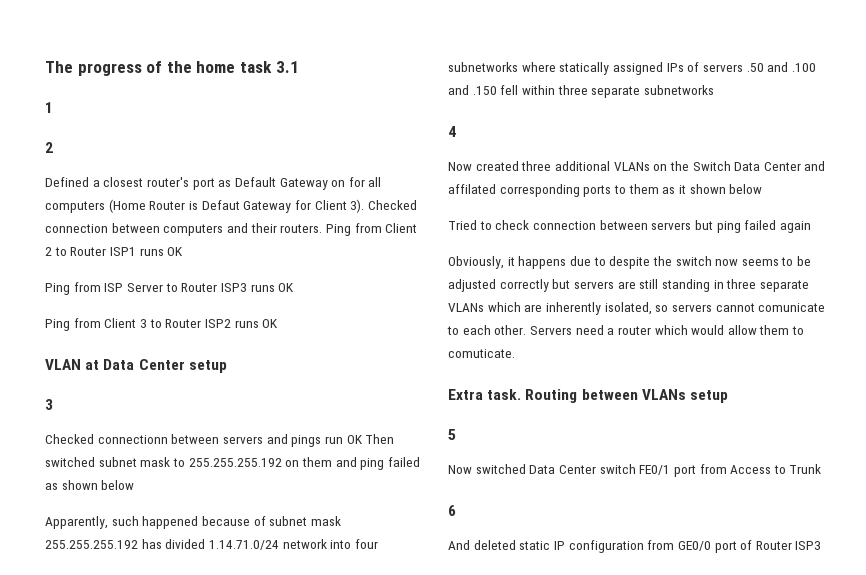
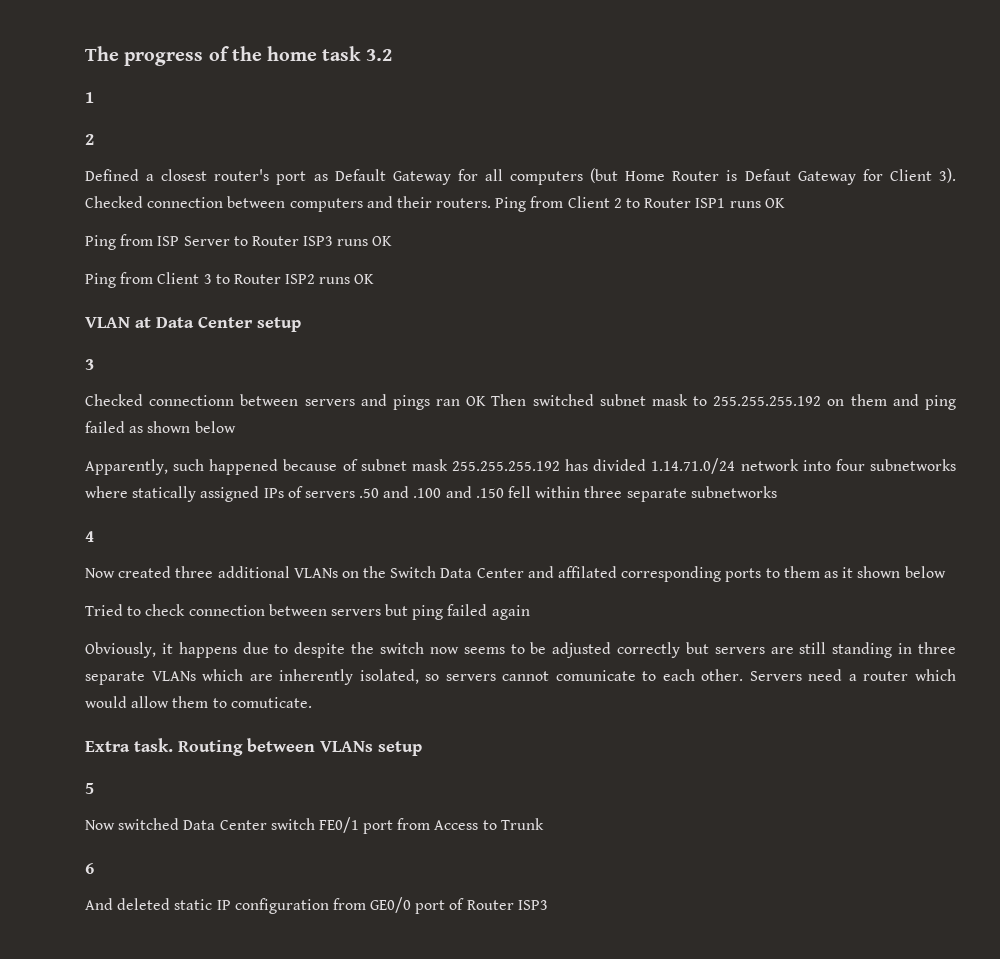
- The progress of the home task 3.1
+ The progress of the home task 3.2
- Defined a closest router's port as Default Gateway on for all computers (Home Router is Defaut Gateway for Client 3).
+ Defined a closest router's port as Default Gateway for all computers (but Home Router is Defaut Gateway for Client 3).
- Checked connectionn between servers and pings run OK Then switched subnet mask to 255.255.255.192 on them and ping failed as shown below
+ Checked connectionn between servers and pings ran OK Then switched subnet mask to 255.255.255.192 on them and ping failed as shown below

